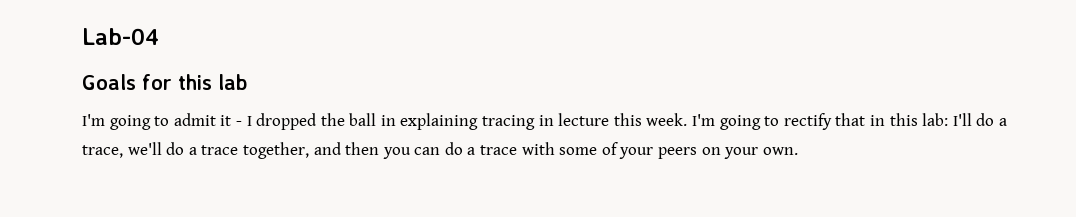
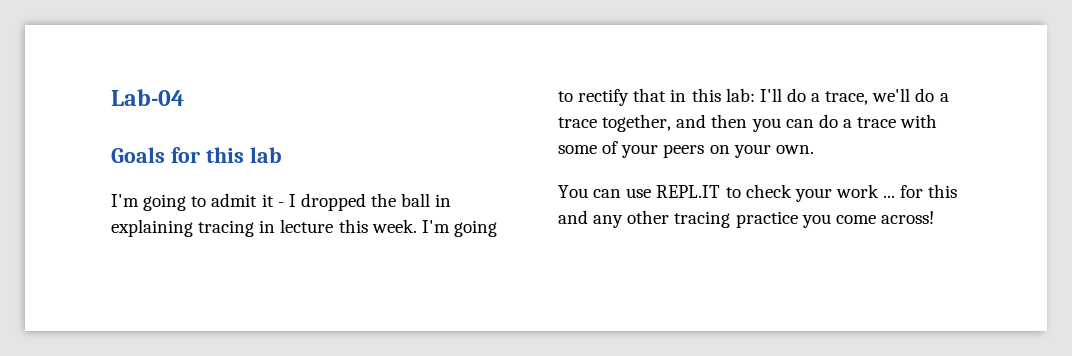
+ You can use REPL.IT to check your work ... for this and any other tracing practice you come across!

